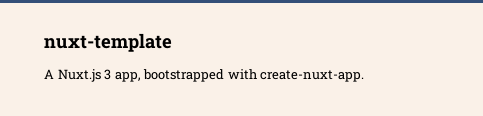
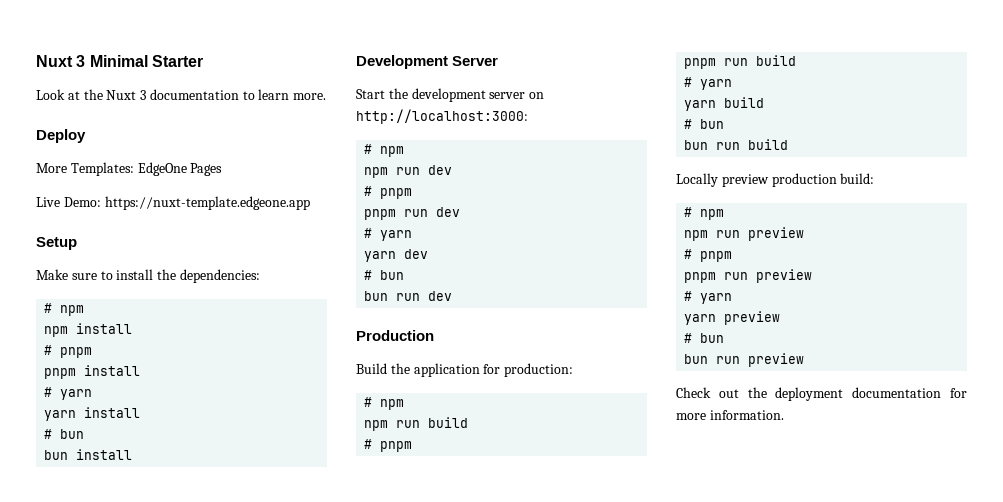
- nuxt-template
- A Nuxt.js 3 app, bootstrapped with create-nuxt-app.
+ Nuxt 3 Minimal Starter
+ Look at the Nuxt 3 documentation to learn more.
+ Deploy
+ More Templates: EdgeOne Pages
+ Live Demo: https://nuxt-template.edgeone.app
+ Setup
+ Make sure to install the dependencies:
+ # npm
+ npm install
+ # pnpm
+ pnpm install
+ # yarn
+ yarn install
+ # bun
+ bun install
+ Development Server
+ Start the development server on http://localhost:3000:
+ # npm
+ npm run dev
+ # pnpm
+ pnpm run dev
+ # yarn
+ yarn dev
+ # bun
+ bun run dev
+ Production
+ Build the application for production:
+ # npm
+ npm run build
+ # pnpm
+ pnpm run build
+ # yarn
+ yarn build
+ # bun
+ bun run build
+ Locally preview production build:
+ # npm
+ npm run preview
+ # pnpm
+ pnpm run preview
+ # yarn
+ yarn preview
+ # bun
+ bun run preview
+ Check out the deployment documentation for more information.

